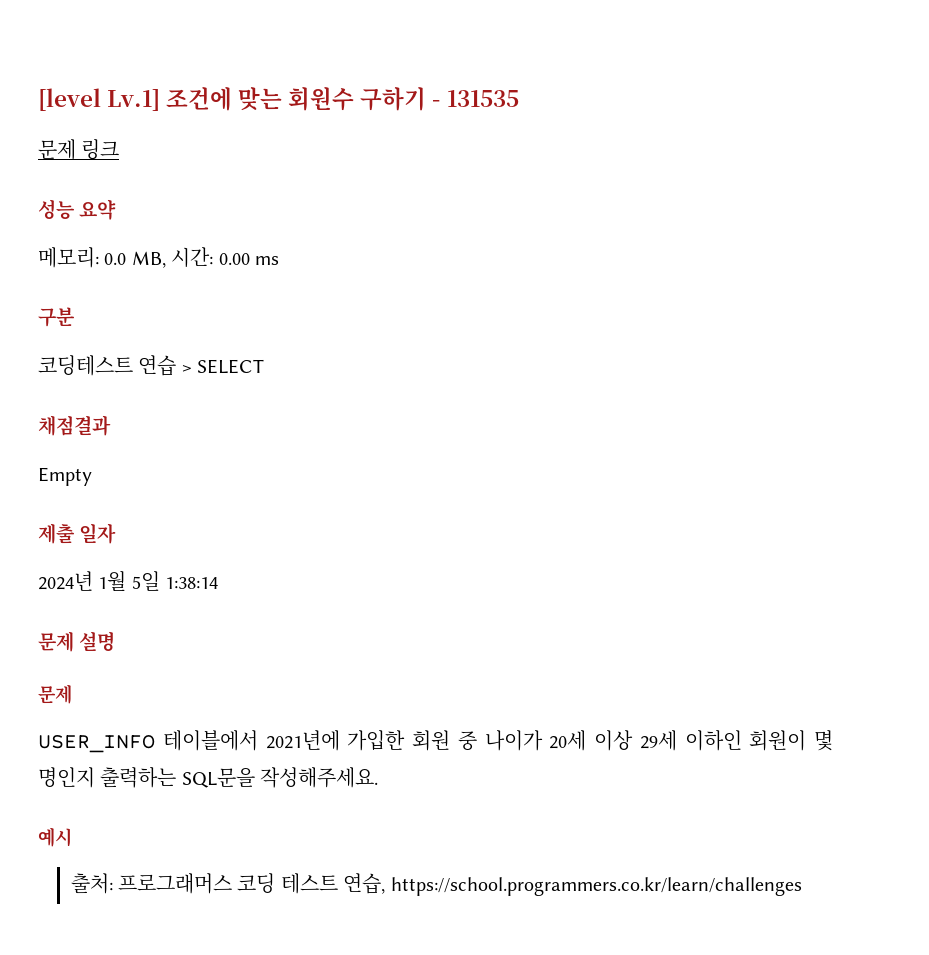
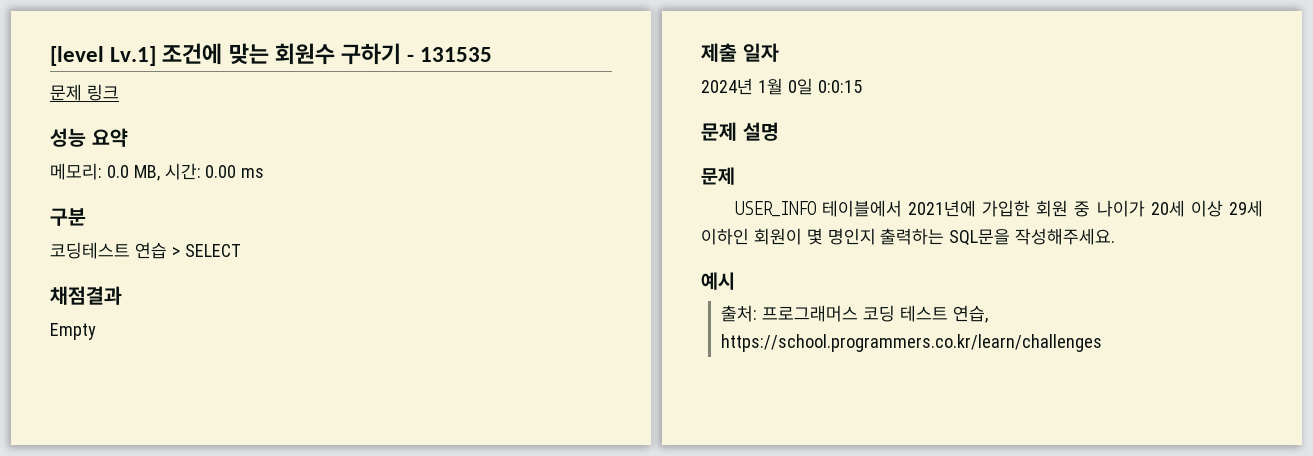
- 2024년 1월 5일 1:38:14
+ 2024년 1월 0일 0:0:15

